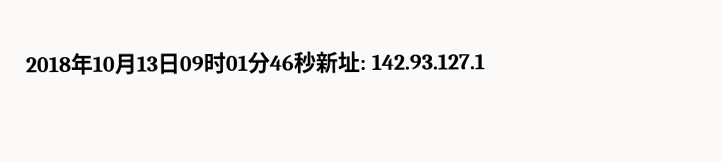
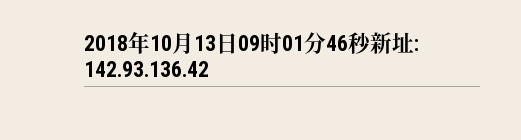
- 2018年10月13日09时01分46秒新址: 142.93.127.1
+ 2018年10月13日09时01分46秒新址: 142.93.136.42

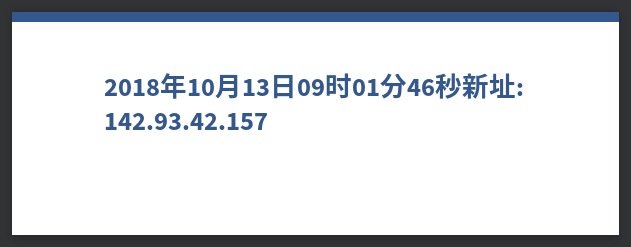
- 2018年10月13日09时01分46秒新址: 142.93.136.42
+ 2018年10月13日09时01分46秒新址: 142.93.42.157

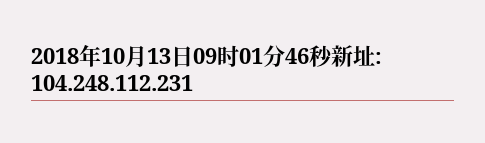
- 2018年10月13日09时01分46秒新址: 142.93.42.157
+ 2018年10月13日09时01分46秒新址: 104.248.112.231

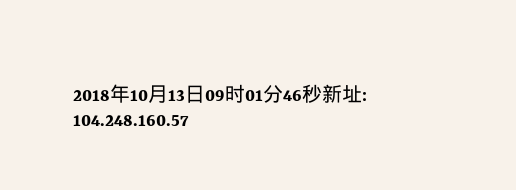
- 2018年10月13日09时01分46秒新址: 104.248.112.231
+ 2018年10月13日09时01分46秒新址: 104.248.160.57

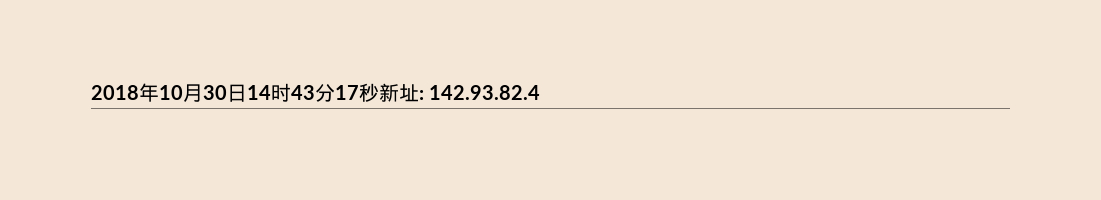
- 2018年10月13日09时01分46秒新址: 104.248.160.57
+ 2018年10月30日14时43分17秒新址: 142.93.82.4

